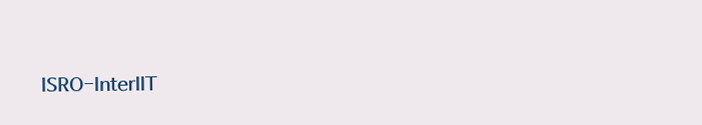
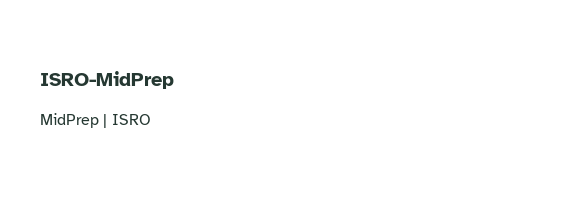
- ISRO-InterIIT
+ ISRO-MidPrep
+ MidPrep | ISRO

